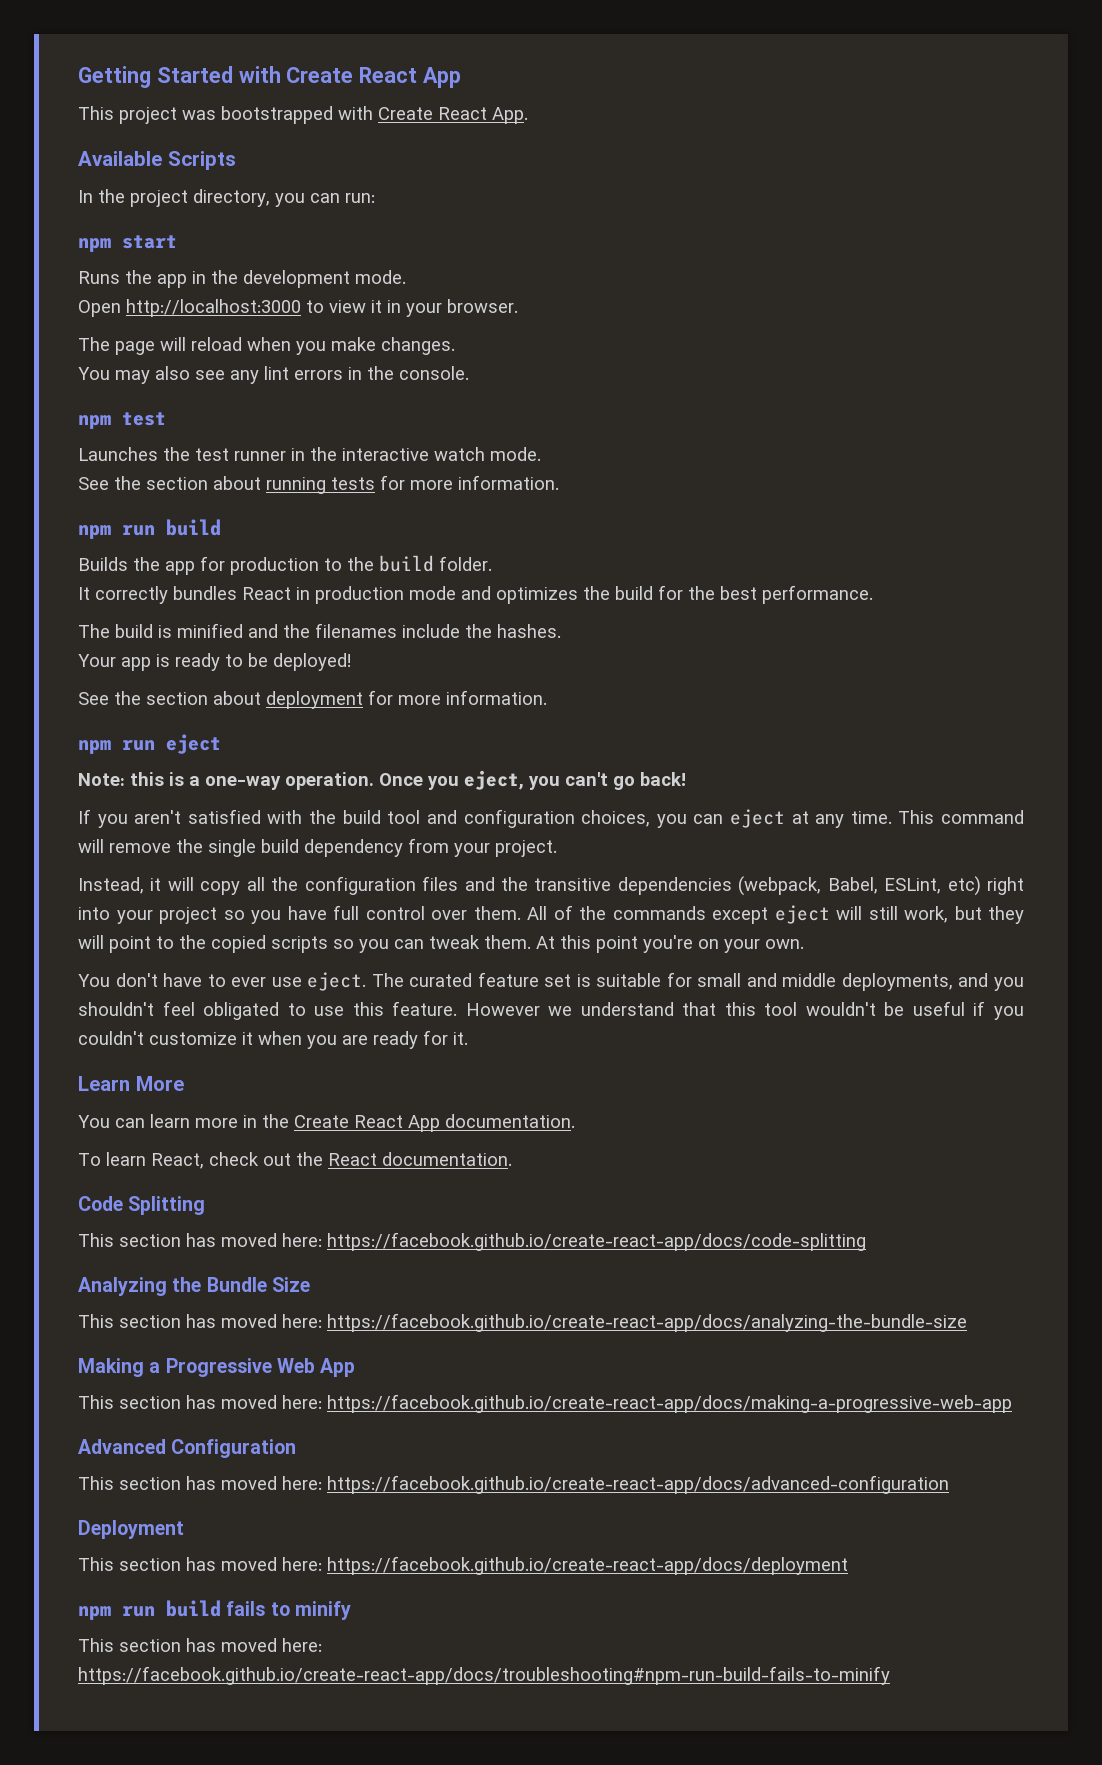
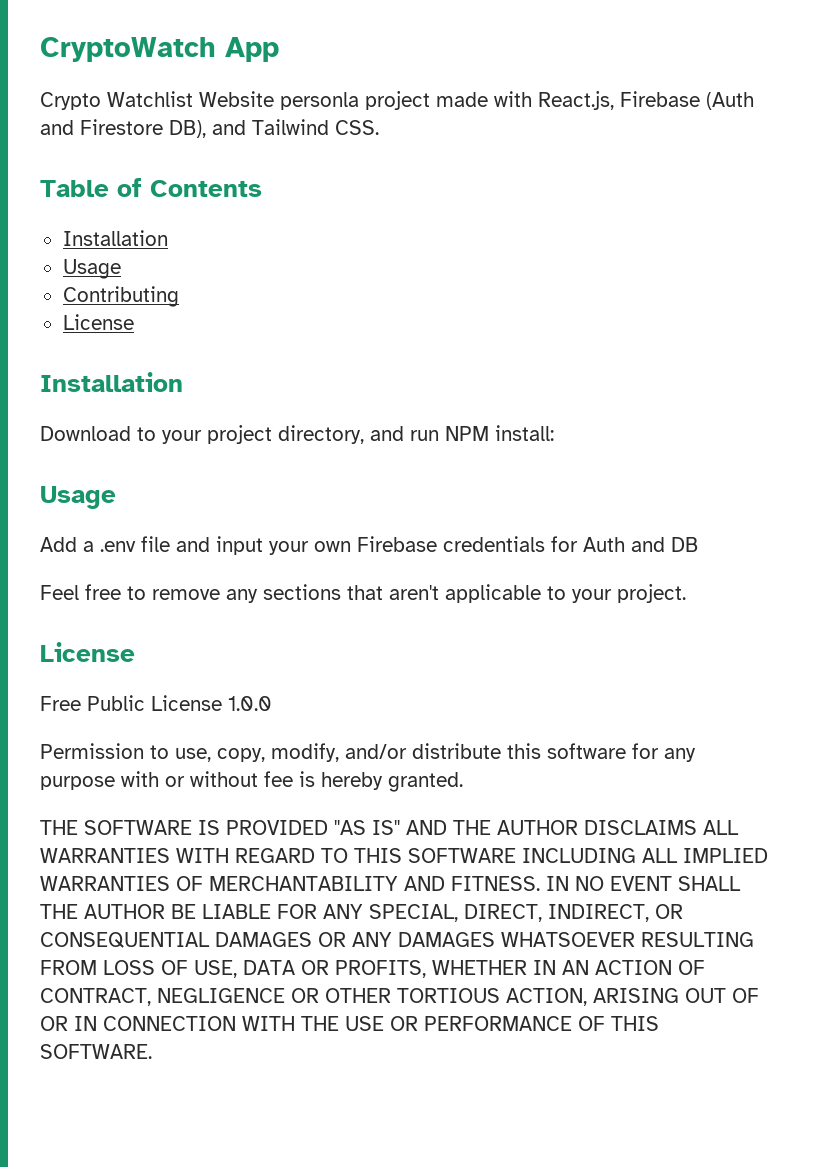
- Getting Started with Create React App
- This project was bootstrapped with Create React App.
- Available Scripts
- In the project directory, you can run:
- npm start
- Runs the app in the development mode.
- Open http://localhost:3000 to view it in your browser.
- The page will reload when you make changes.
- You may also see any lint errors in the console.
- npm test
- Launches the test runner in the interactive watch mode.
- See the section about running tests for more information.
- npm run build
- Builds the app for production to the build folder.
- It correctly bundles React in production mode and optimizes the build for the best performance.
- The build is minified and the filenames include the hashes.
- Your app is ready to be deployed!
- See the section about deployment for more information.
- npm run eject
- Note: this is a one-way operation. Once you eject, you can't go back!
- If you aren't satisfied with the build tool and configuration choices, you can eject at any time. This command will remove the single build dependency from your project.
- Instead, it will copy all the configuration files and the transitive dependencies (webpack, Babel, ESLint, etc) right into your project so you have full control over them. All of the commands except eject will still work, but they will point to the copied scripts so you can tweak them. At this point you're on your own.
- You don't have to ever use eject. The curated feature set is suitable for small and middle deployments, and you shouldn't feel obligated to use this feature. However we understand that this tool wouldn't be useful if you couldn't customize it when you are ready for it.
- Learn More
- You can learn more in the Create React App documentation.
- To learn React, check out the React documentation.
- Code Splitting
- This section has moved here: https://facebook.github.io/create-react-app/docs/code-splitting
- Analyzing the Bundle Size
- This section has moved here: https://facebook.github.io/create-react-app/docs/analyzing-the-bundle-size
- Making a Progressive Web App
- This section has moved here: https://facebook.github.io/create-react-app/docs/making-a-progressive-web-app
- Advanced Configuration
- This section has moved here: https://facebook.github.io/create-react-app/docs/advanced-configuration
- Deployment
- This section has moved here: https://facebook.github.io/create-react-app/docs/deployment
- npm run build fails to minify
- This section has moved here: https://facebook.github.io/create-react-app/docs/troubleshooting#npm-run-build-fails-to-minify
+ CryptoWatch App
+ Crypto Watchlist Website personla project made with React.js, Firebase (Auth and Firestore DB), and Tailwind CSS.
+ Table of Contents
+ Installation
+ Usage
+ Contributing
+ License
+ Installation
+ Download to your project directory, and run NPM install:
+ Usage
+ Add a .env file and input your own Firebase credentials for Auth and DB
+ Feel free to remove any sections that aren't applicable to your project.
+ License
+ Free Public License 1.0.0
+ Permission to use, copy, modify, and/or distribute this software for any purpose with or without fee is hereby granted.
+ THE SOFTWARE IS PROVIDED "AS IS" AND THE AUTHOR DISCLAIMS ALL WARRANTIES WITH REGARD TO THIS SOFTWARE INCLUDING ALL IMPLIED WARRANTIES OF MERCHANTABILITY AND FITNESS. IN NO EVENT SHALL THE AUTHOR BE LIABLE FOR ANY SPECIAL, DIRECT, INDIRECT, OR CONSEQUENTIAL DAMAGES OR ANY DAMAGES WHATSOEVER RESULTING FROM LOSS OF USE, DATA OR PROFITS, WHETHER IN AN ACTION OF CONTRACT, NEGLIGENCE OR OTHER TORTIOUS ACTION, ARISING OUT OF OR IN CONNECTION WITH THE USE OR PERFORMANCE OF THIS SOFTWARE.

